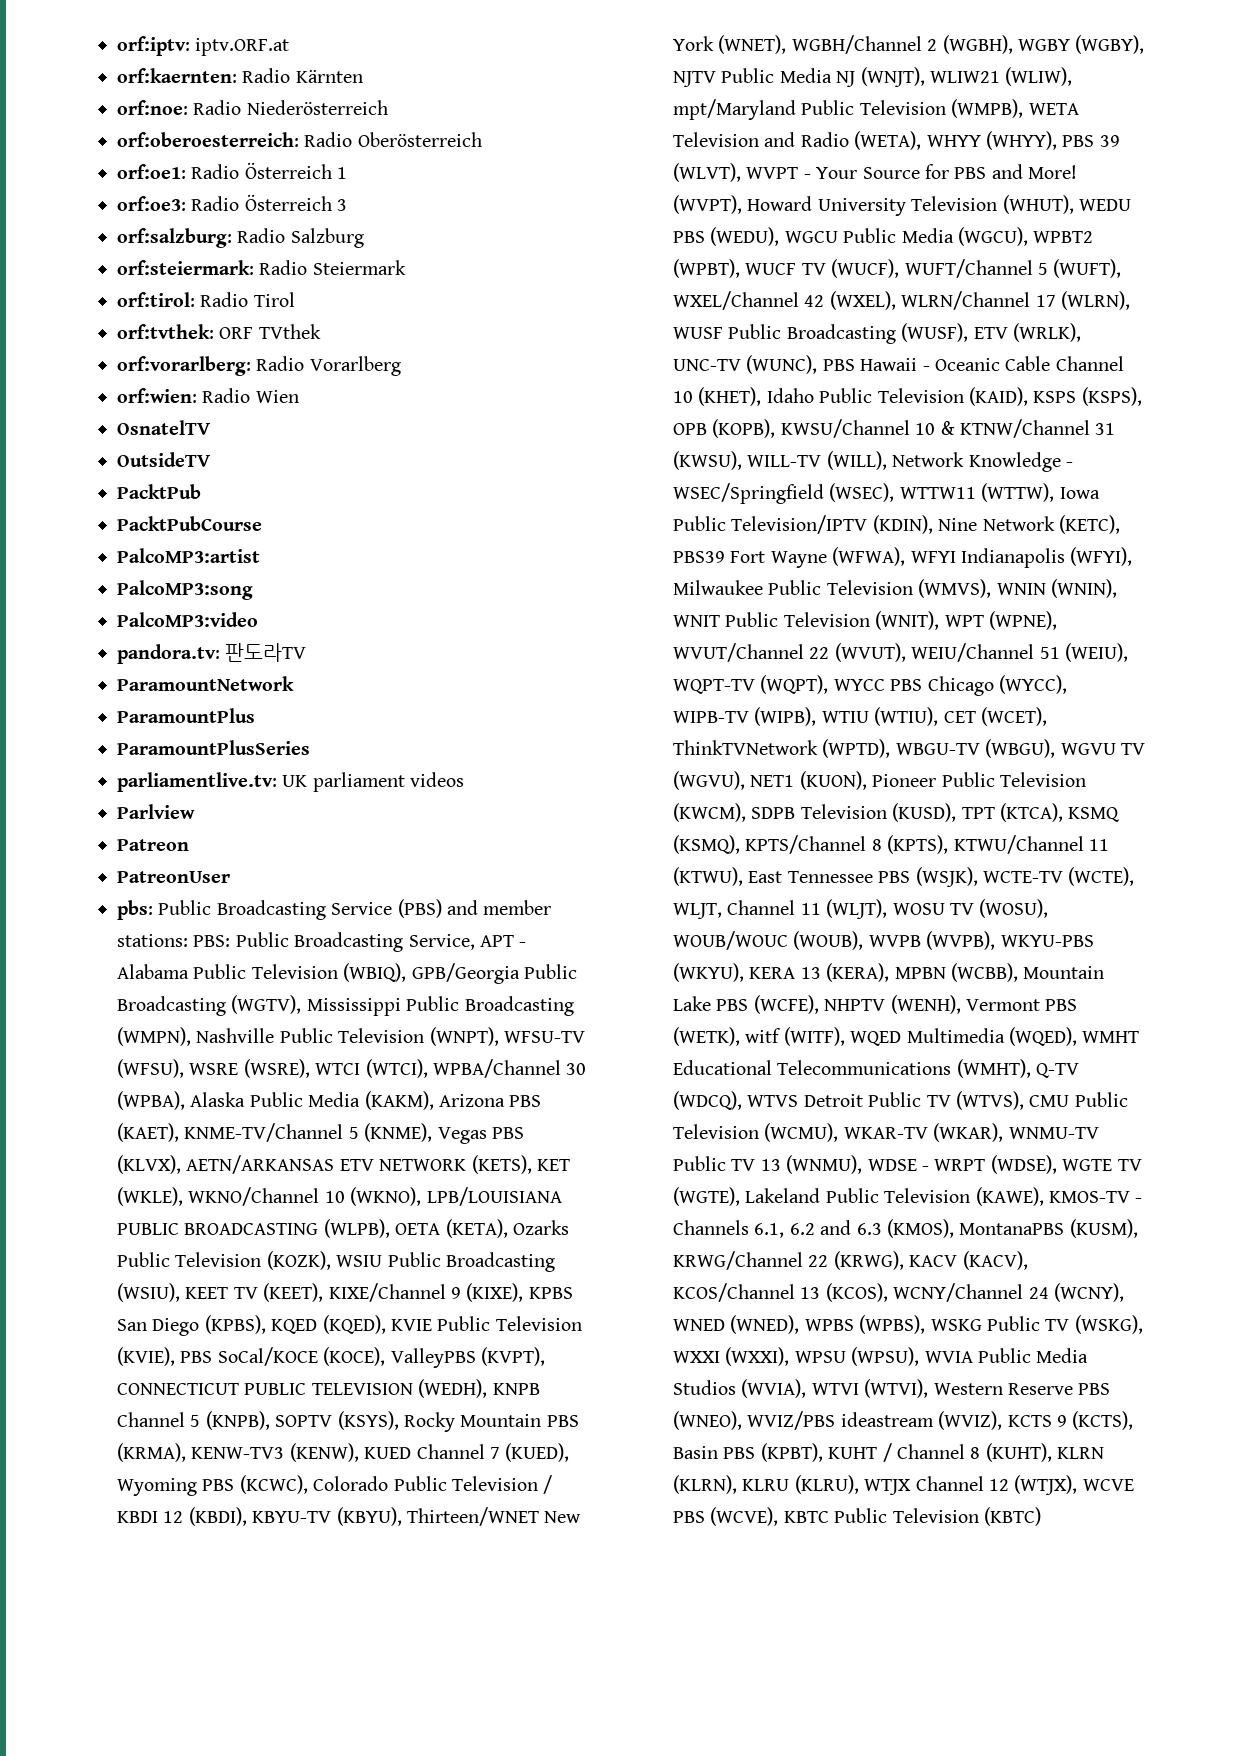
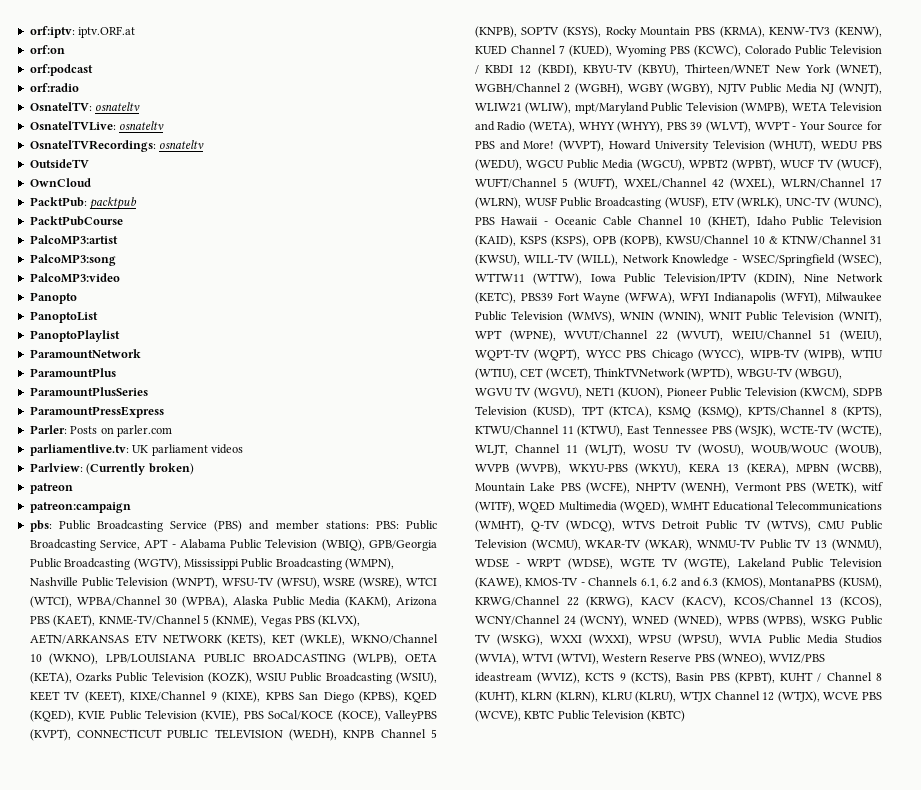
- orf:kaernten: Radio Kärnten
- orf:noe: Radio Niederösterreich
- orf:oberoesterreich: Radio Oberösterreich
- orf:oe1: Radio Österreich 1
- orf:oe3: Radio Österreich 3
- orf:salzburg: Radio Salzburg
- orf:steiermark: Radio Steiermark
- orf:tirol: Radio Tirol
- orf:tvthek: ORF TVthek
- orf:vorarlberg: Radio Vorarlberg
- orf:wien: Radio Wien
- OsnatelTV
+ orf:on
+ orf:podcast
+ orf:radio
+ OsnatelTV: osnateltv
+ OsnatelTVLive: osnateltv
+ OsnatelTVRecordings: osnateltv
  OutsideTV
- PacktPub
+ OwnCloud
+ PacktPub: packtpub
- pandora.tv: 판도라TV
+ Panopto
+ PanoptoList
+ PanoptoPlaylist
+ ParamountPressExpress
+ Parler: Posts on parler.com
- Parlview
- Patreon
- PatreonUser
+ Parlview: (Currently broken)
+ patreon
+ patreon:campaign

